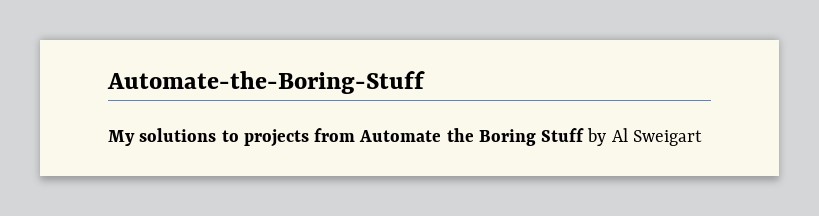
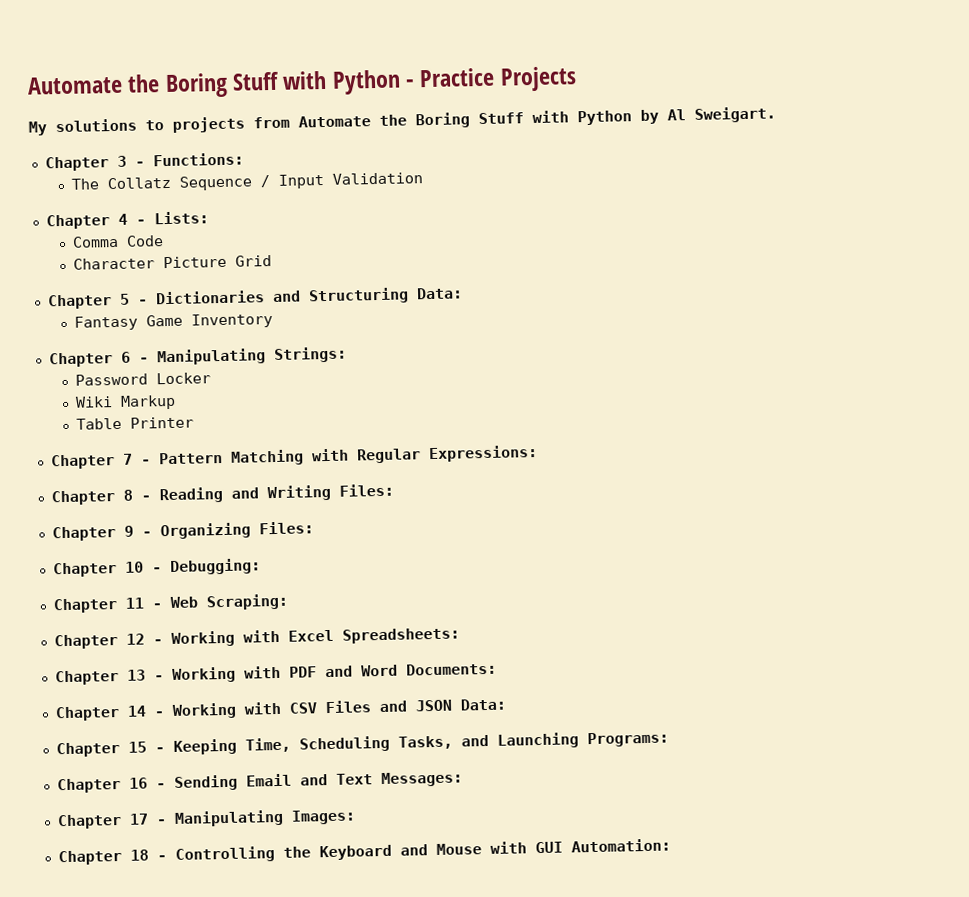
- Automate-the-Boring-Stuff
+ Automate the Boring Stuff with Python - Practice Projects
- My solutions to projects from Automate the Boring Stuff by Al Sweigart
+ My solutions to projects from Automate the Boring Stuff with Python by Al Sweigart.
+ Chapter 3 - Functions:
+ The Collatz Sequence / Input Validation
+ Chapter 4 - Lists:
+ Comma Code
+ Character Picture Grid
+ Chapter 5 - Dictionaries and Structuring Data:
+ Fantasy Game Inventory
+ Chapter 6 - Manipulating Strings:
+ Password Locker
+ Wiki Markup
+ Table Printer
+ Chapter 7 - Pattern Matching with Regular Expressions:
+ Chapter 8 - Reading and Writing Files:
+ Chapter 9 - Organizing Files:
+ Chapter 10 - Debugging:
+ Chapter 11 - Web Scraping:
+ Chapter 12 - Working with Excel Spreadsheets:
+ Chapter 13 - Working with PDF and Word Documents:
+ Chapter 14 - Working with CSV Files and JSON Data:
+ Chapter 15 - Keeping Time, Scheduling Tasks, and Launching Programs:
+ Chapter 16 - Sending Email and Text Messages:
+ Chapter 17 - Manipulating Images:
+ Chapter 18 - Controlling the Keyboard and Mouse with GUI Automation:

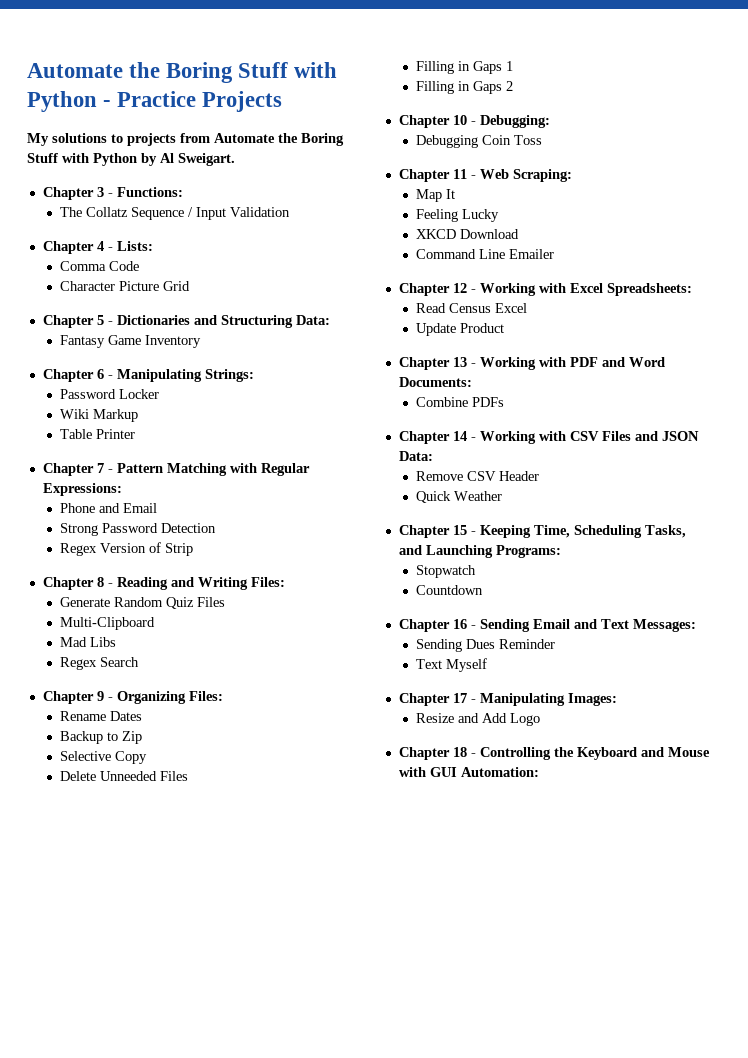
+ Phone and Email
+ Strong Password Detection
+ Regex Version of Strip
+ Generate Random Quiz Files
+ Multi-Clipboard
+ Mad Libs
+ Regex Search
+ Rename Dates
+ Backup to Zip
+ Selective Copy
+ Delete Unneeded Files
+ Filling in Gaps 1
+ Filling in Gaps 2
+ Debugging Coin Toss
+ Map It
+ Feeling Lucky
+ XKCD Download
+ Command Line Emailer
+ Read Census Excel
+ Update Product
+ Combine PDFs
+ Remove CSV Header
+ Quick Weather
+ Stopwatch
+ Countdown
+ Sending Dues Reminder
+ Text Myself
+ Resize and Add Logo

